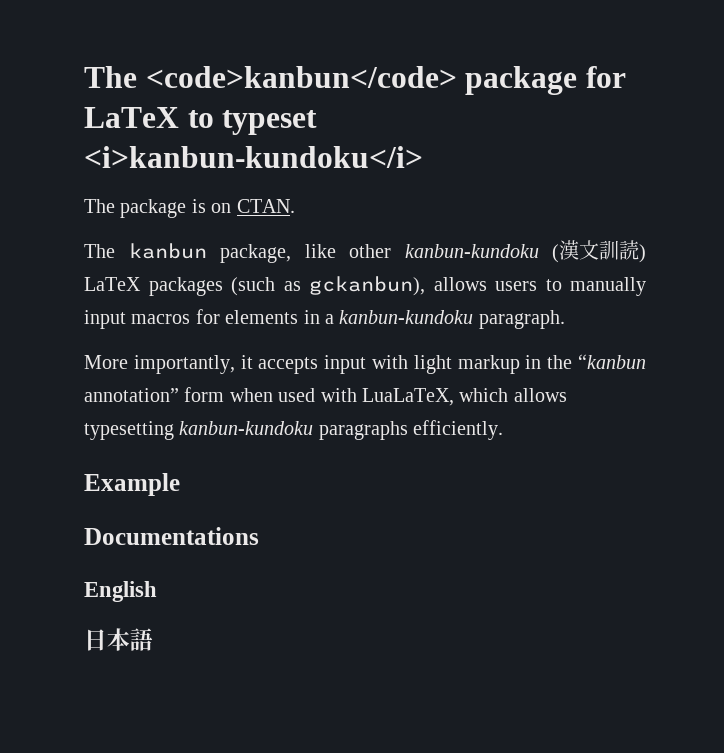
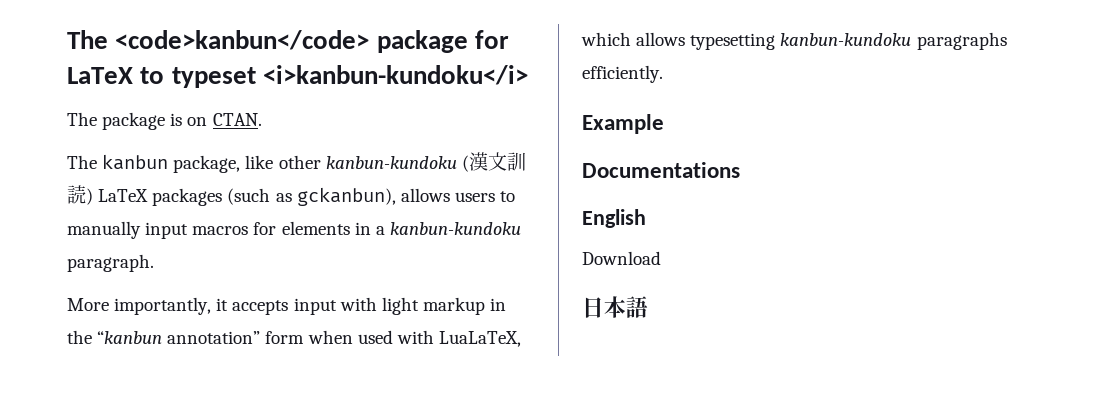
+ Download

